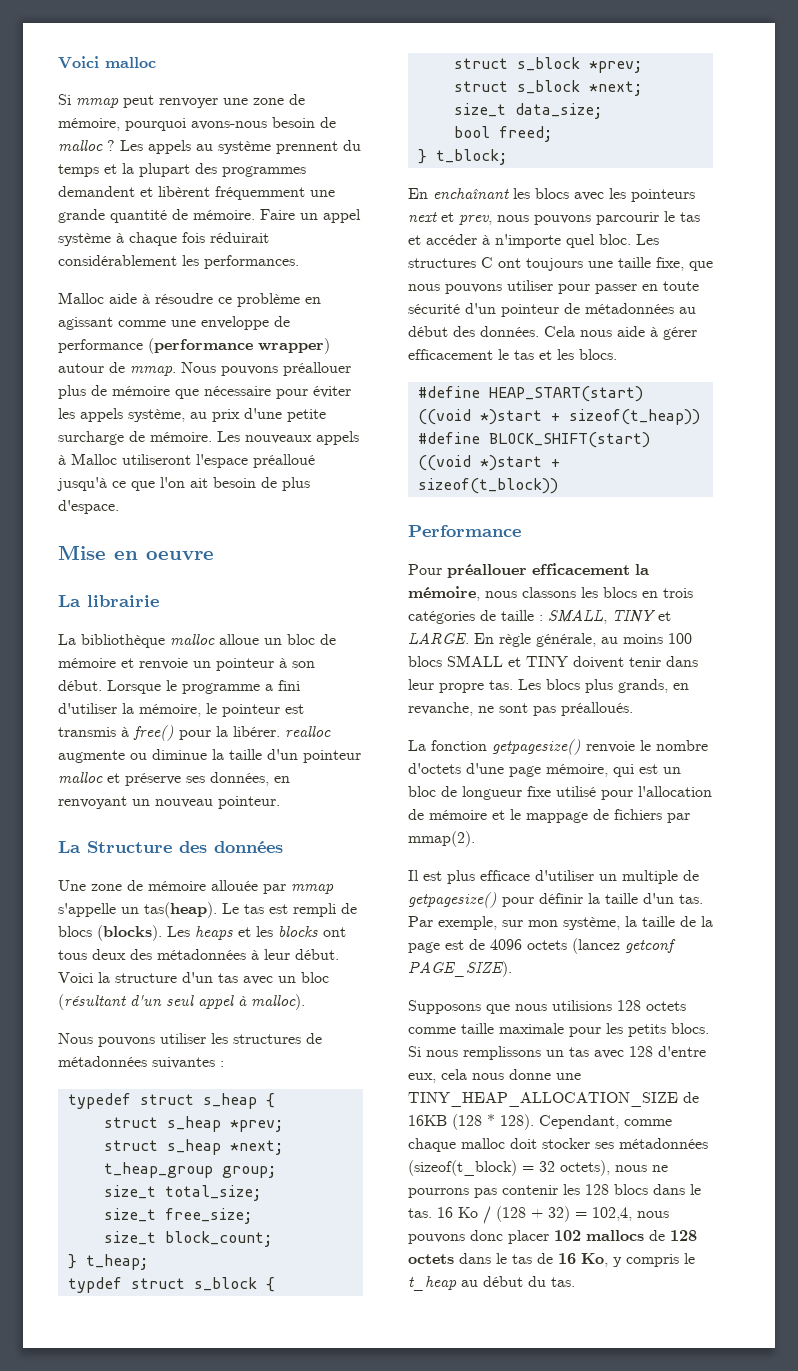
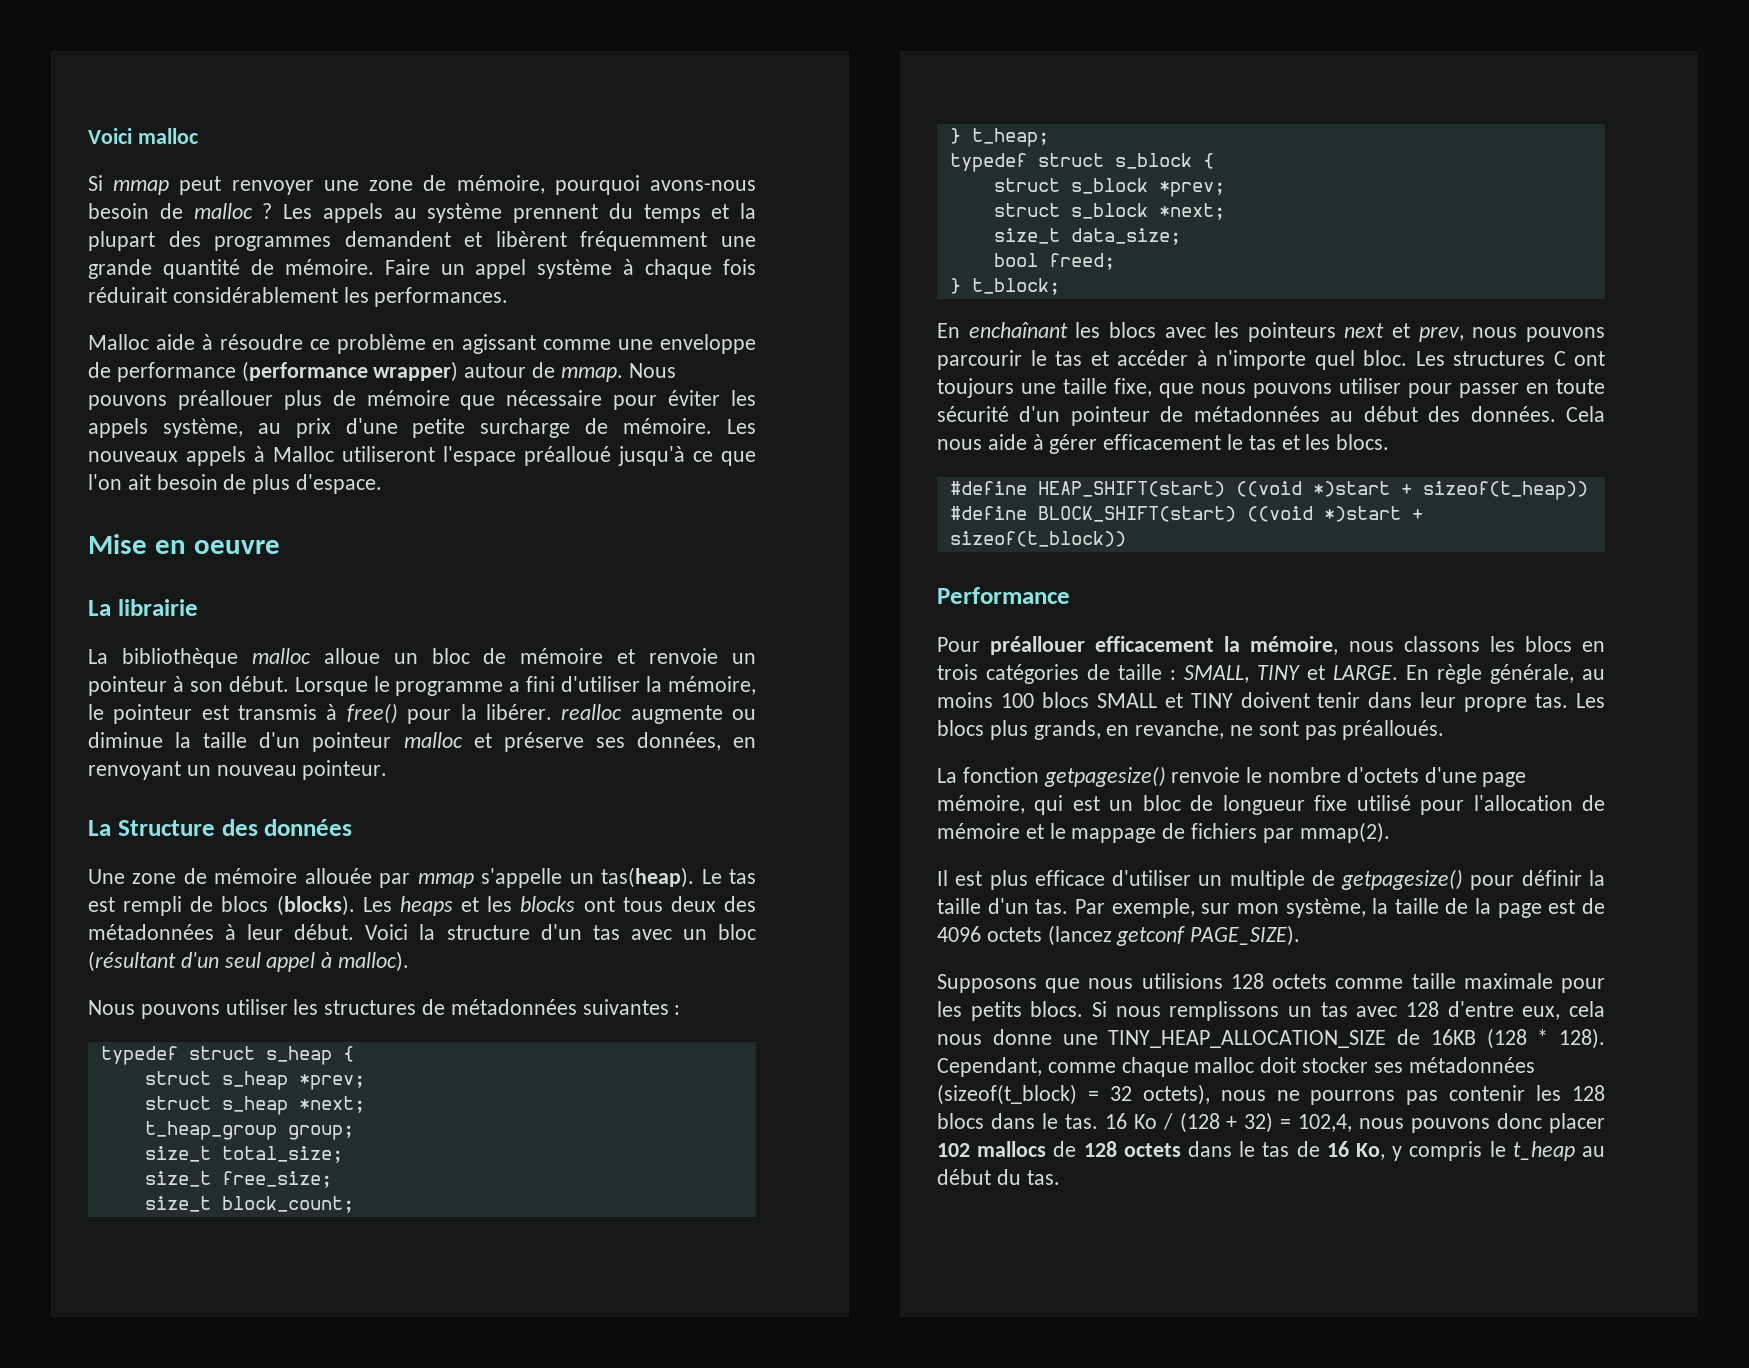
- typdef struct s_block {
+ typedef struct s_block {
- #define HEAP_START(start) ((void *)start + sizeof(t_heap))
+ #define HEAP_SHIFT(start) ((void *)start + sizeof(t_heap))

